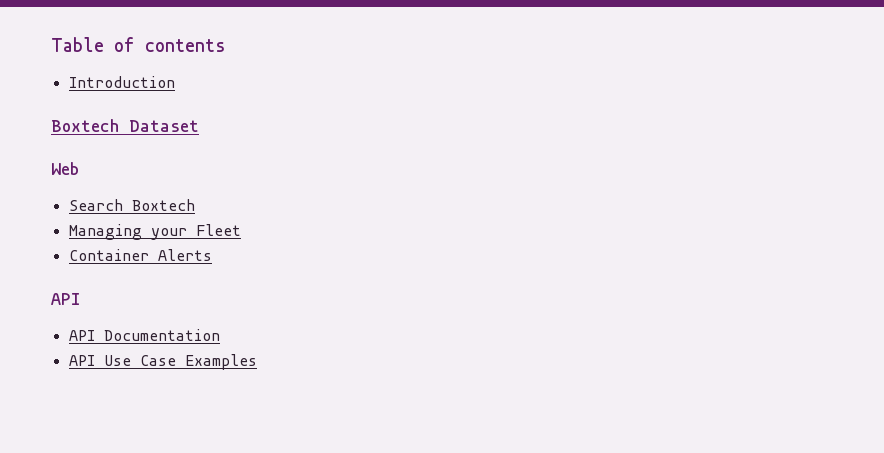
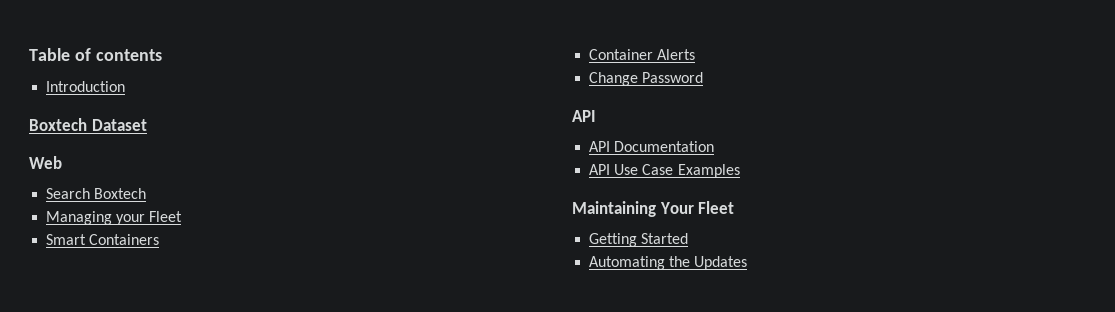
+ Smart Containers
+ Change Password
+ Maintaining Your Fleet
+ Getting Started
+ Automating the Updates

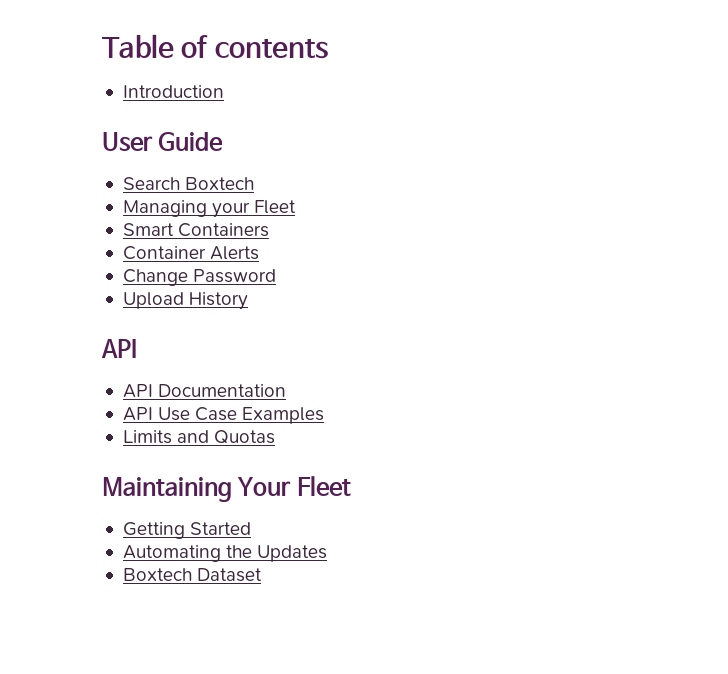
- Boxtech Dataset
- Web
+ User Guide
+ Upload History
+ Limits and Quotas
+ Boxtech Dataset

